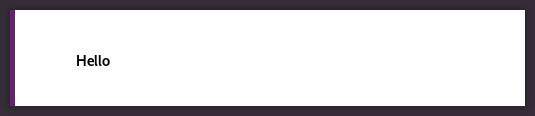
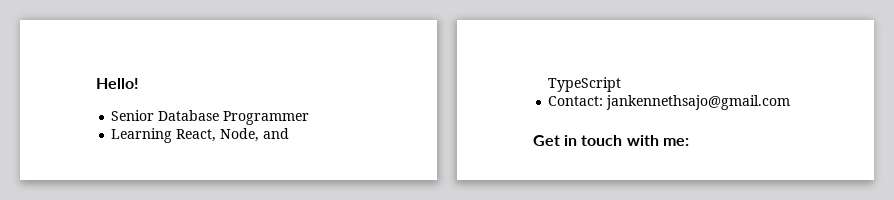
- Hello
+ Hello!
+ Senior Database Programmer
+ Learning React, Node, and TypeScript
+ Contact: jankennethsajo@gmail.com
+ Get in touch with me:

